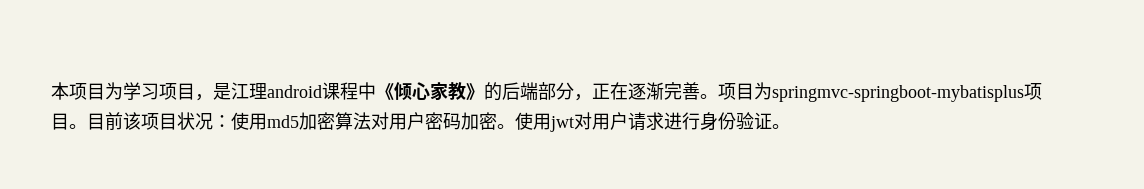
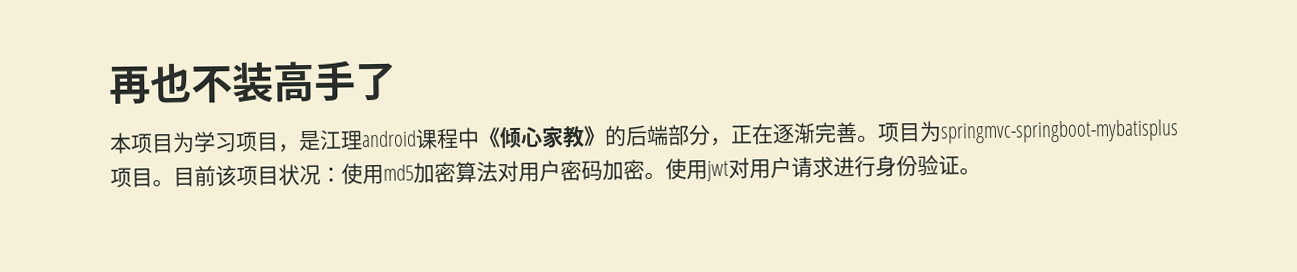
+ 再也不装高手了

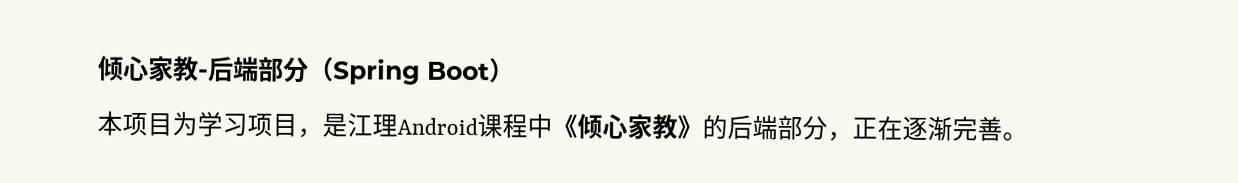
- 再也不装高手了
+ 倾心家教-后端部分（Spring Boot）
- 本项目为学习项目，是江理android课程中《倾心家教》的后端部分，正在逐渐完善。项目为springmvc-springboot-mybatisplus项目。目前该项目状况：使用md5加密算法对用户密码加密。使用jwt对用户请求进行身份验证。
+ 本项目为学习项目，是江理Android课程中《倾心家教》的后端部分，正在逐渐完善。

